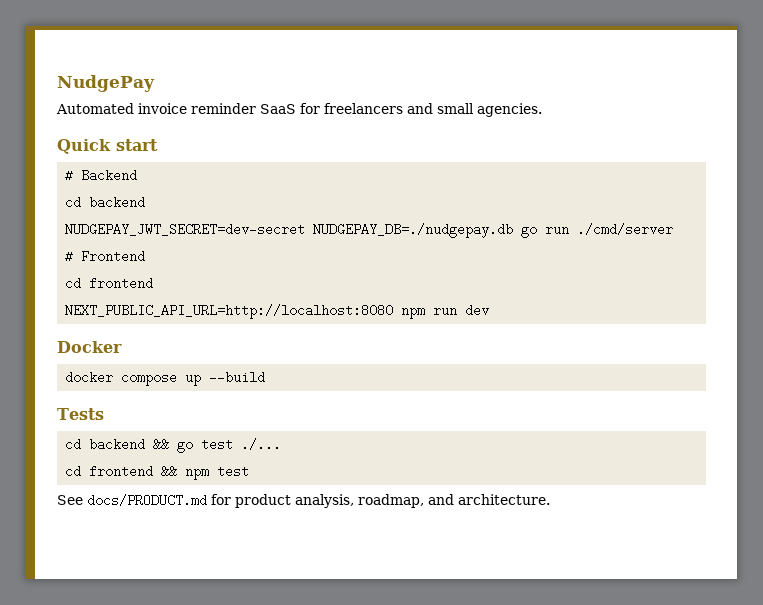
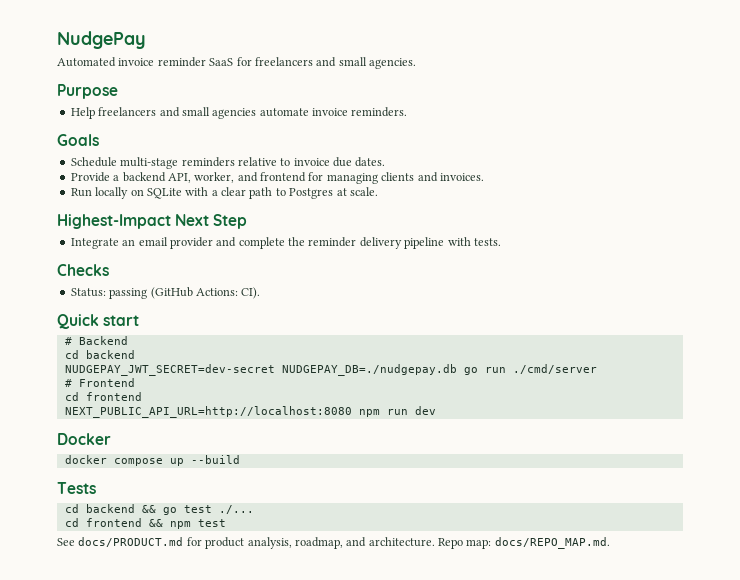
+ Purpose
+ Help freelancers and small agencies automate invoice reminders.
+ Goals
+ Schedule multi-stage reminders relative to invoice due dates.
+ Provide a backend API, worker, and frontend for managing clients and invoices.
+ Run locally on SQLite with a clear path to Postgres at scale.
+ Highest-Impact Next Step
+ Integrate an email provider and complete the reminder delivery pipeline with tests.
+ Checks
+ Status: passing (GitHub Actions: CI).
+ Repo map: docs/REPO_MAP.md.

